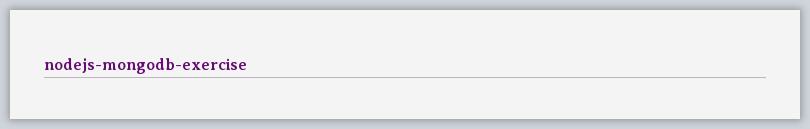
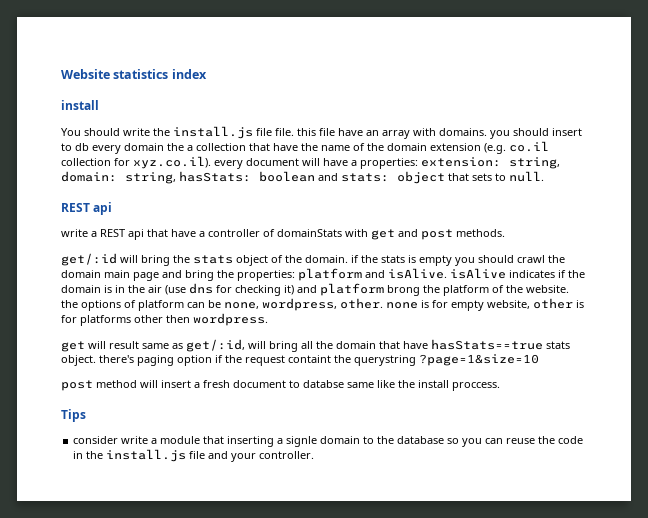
- nodejs-mongodb-exercise
+ Website statistics index
+ install
+ You should write the install.js file file. this file have an array with domains. you should insert to db every domain the a collection that have the name of the domain extension (e.g. co.il collection for xyz.co.il). every document will have a properties: extension: string, domain: string, hasStats: boolean and stats: object that sets to null.
+ REST api
+ write a REST api that have a controller of domainStats with get and post methods.
+ get/:id will bring the stats object of the domain. if the stats is empty you should crawl the domain main page and bring the properties: platform and isAlive. isAlive indicates if the domain is in the air (use dns for checking it) and platform brong the platform of the website. the options of platform can be none, wordpress, other. none is for empty website, other is for platforms other then wordpress.
+ get will result same as get/:id, will bring all the domain that have hasStats==true stats object. there's paging option if the request containt the querystring ?page=1&size=10
+ post method will insert a fresh document to databse same like the install proccess.
+ Tips
+ consider write a module that inserting a signle domain to the database so you can reuse the code in the install.js file and your controller.

